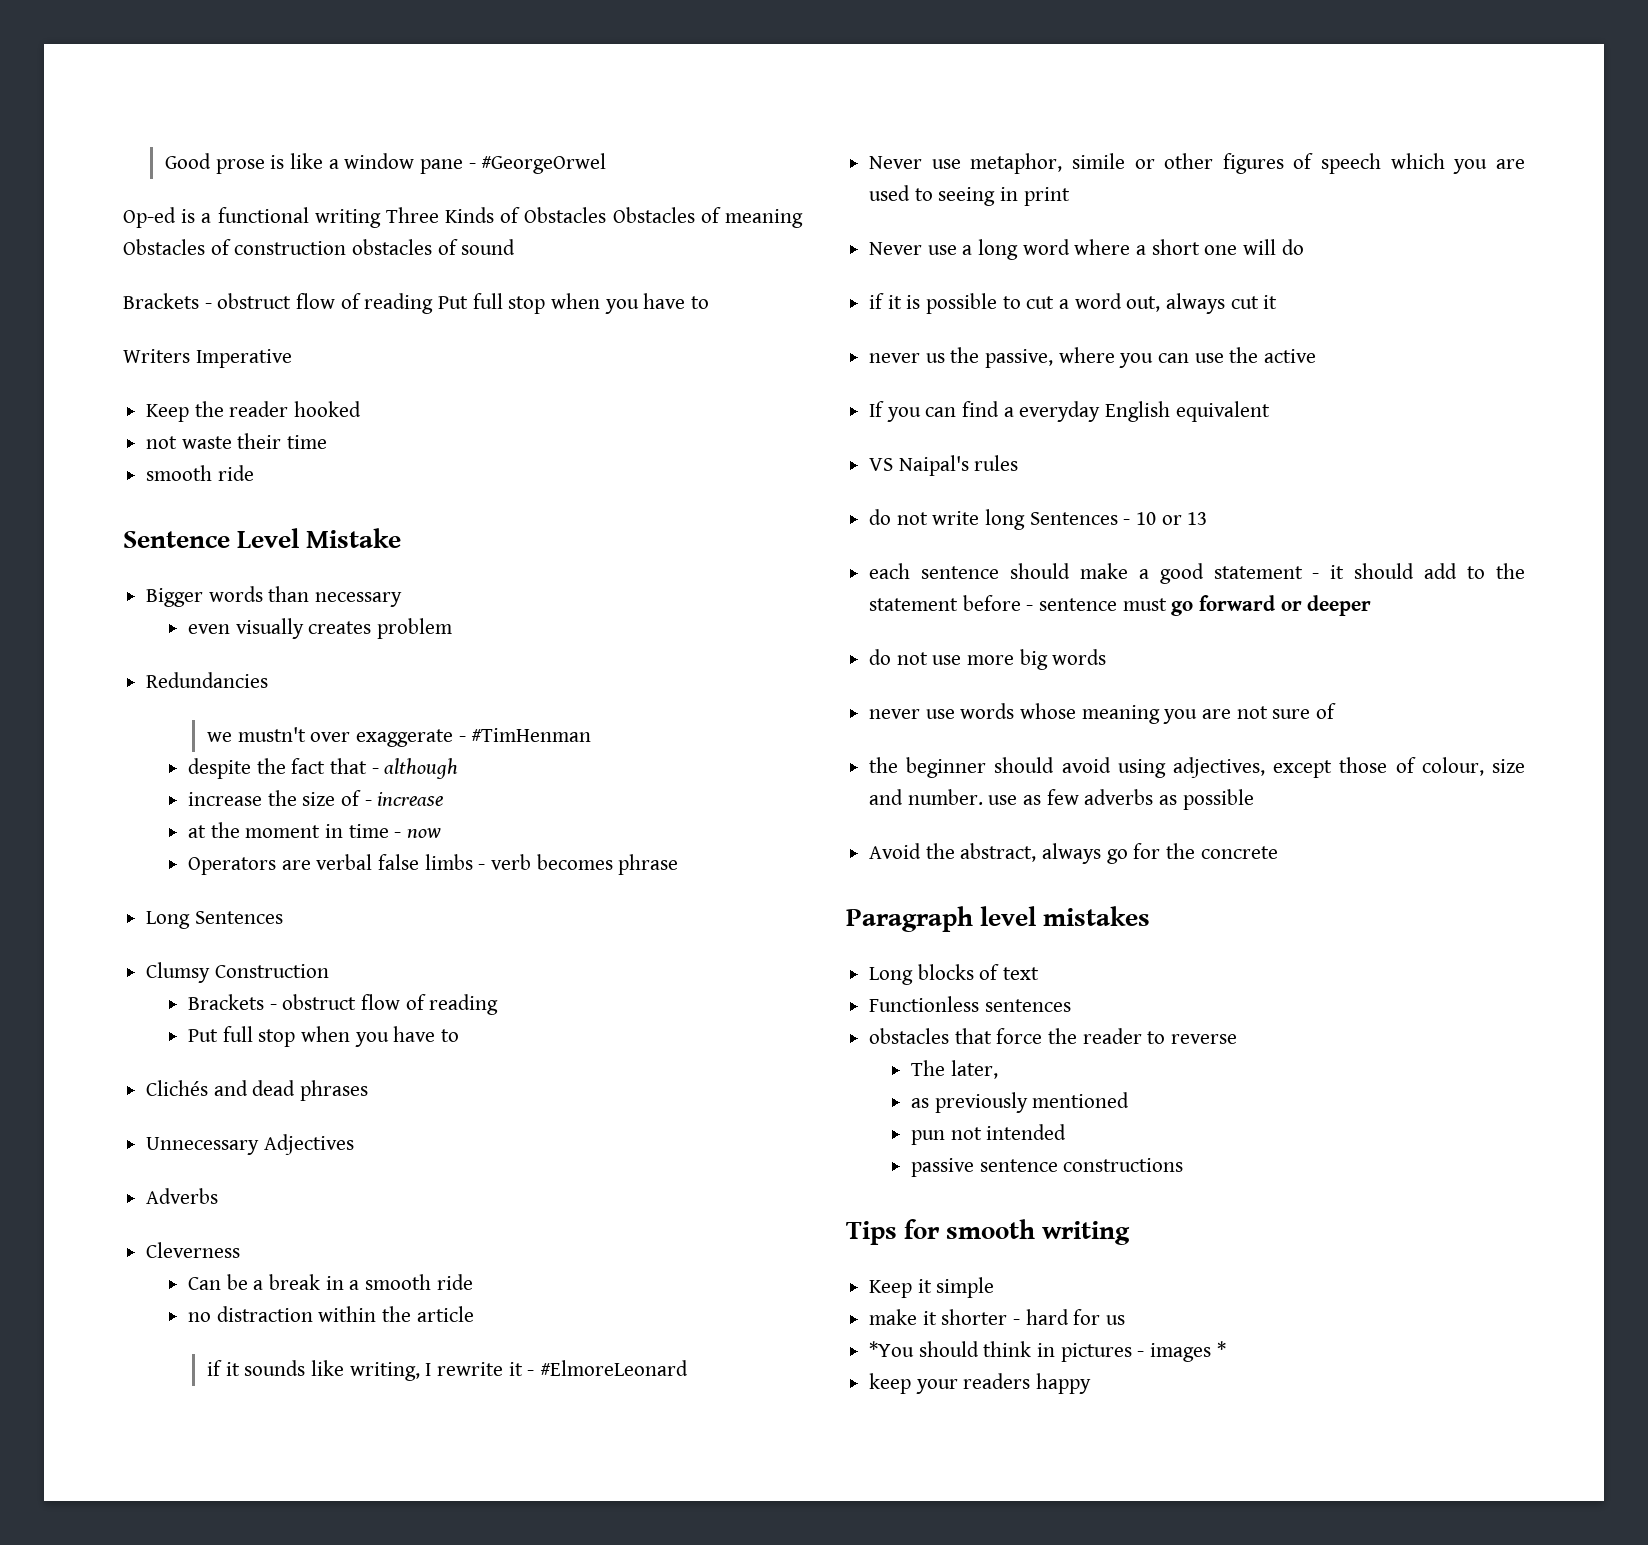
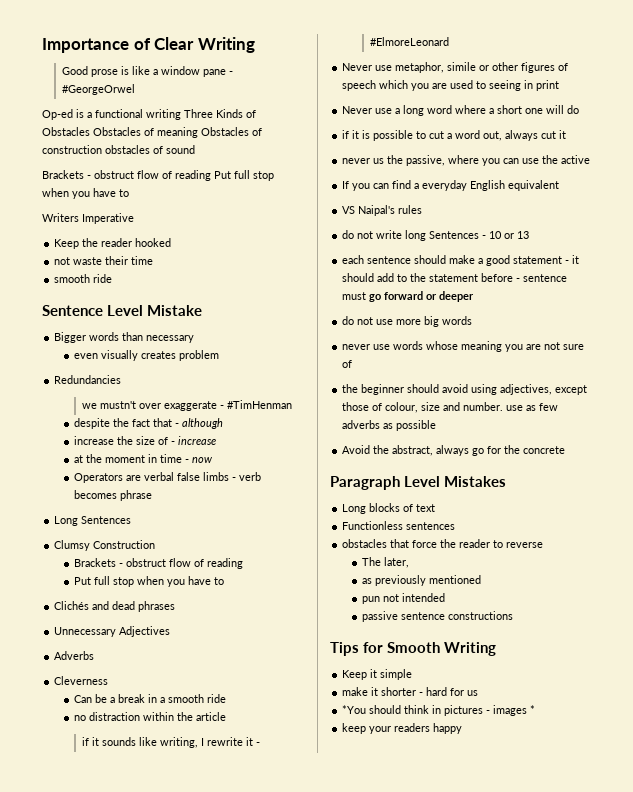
+ Importance of Clear Writing
- Paragraph level mistakes
+ Paragraph Level Mistakes
- Tips for smooth writing
+ Tips for Smooth Writing

